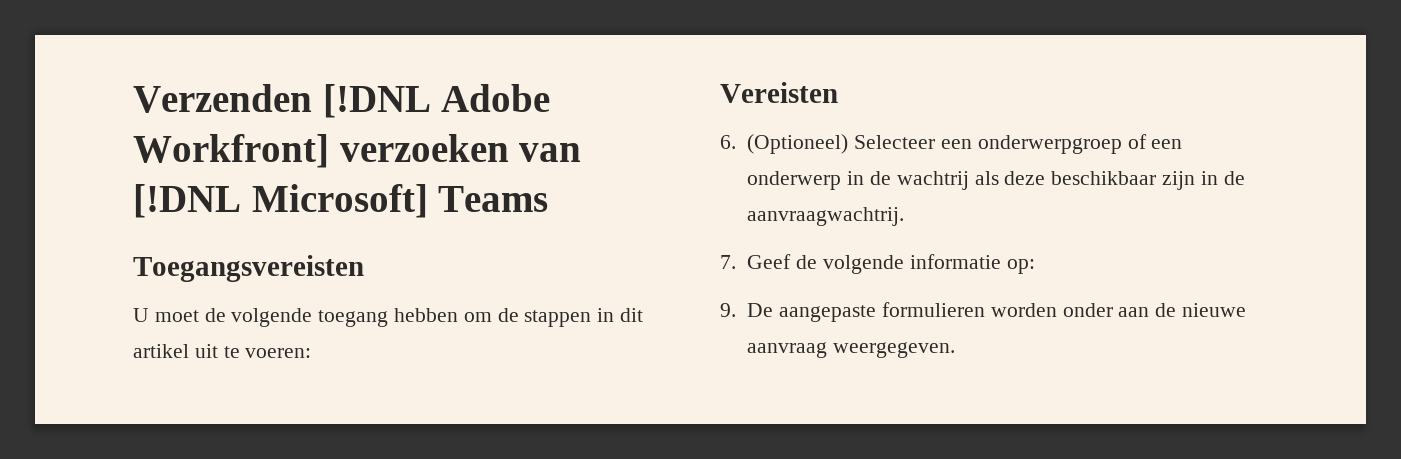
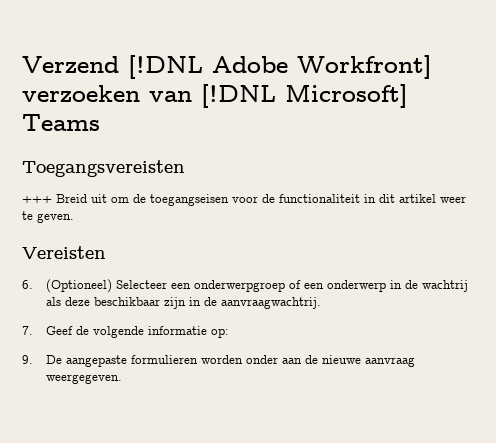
- Verzenden [!DNL Adobe Workfront] verzoeken van [!DNL Microsoft] Teams
+ Verzend [!DNL Adobe Workfront] verzoeken van [!DNL Microsoft] Teams
- U moet de volgende toegang hebben om de stappen in dit artikel uit te voeren:
+ +++ Breid uit om de toegangseisen voor de functionaliteit in dit artikel weer te geven.

